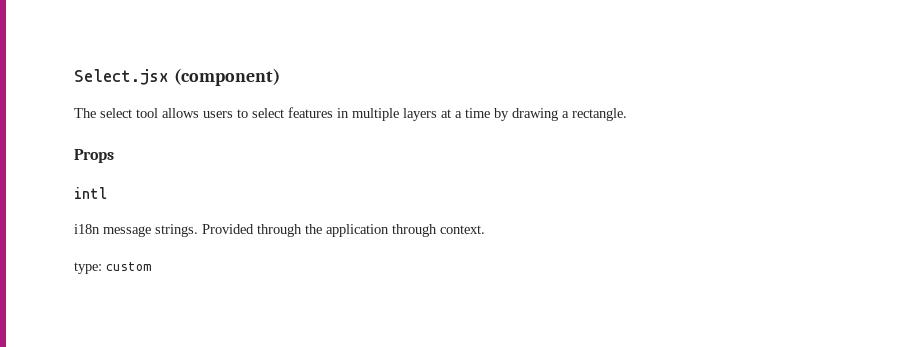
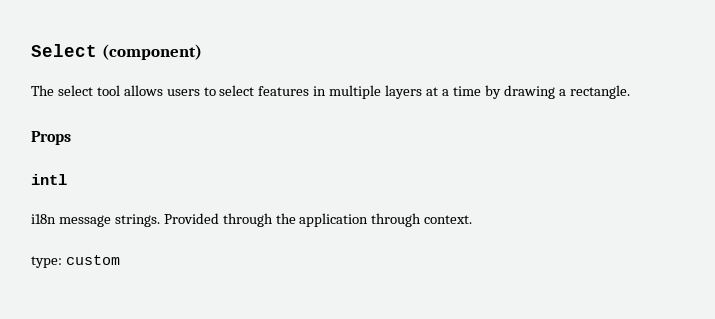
- Select.jsx (component)
+ Select (component)

